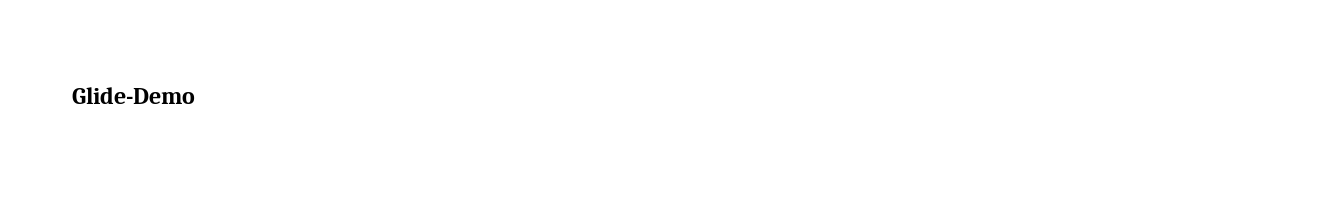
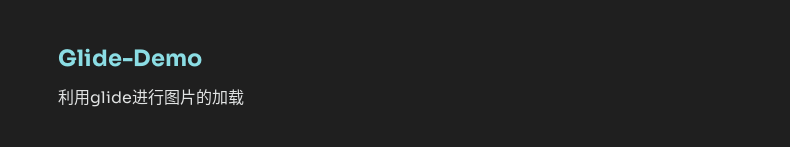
+ 利用glide进行图片的加载

